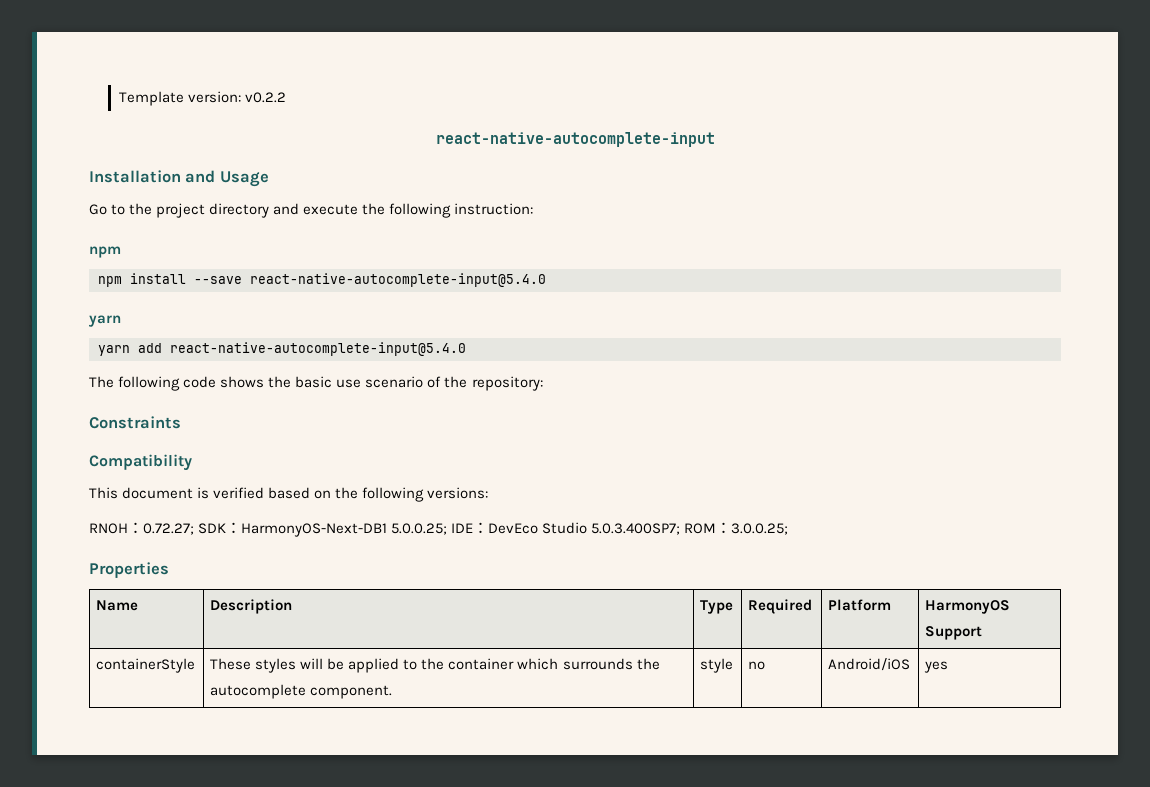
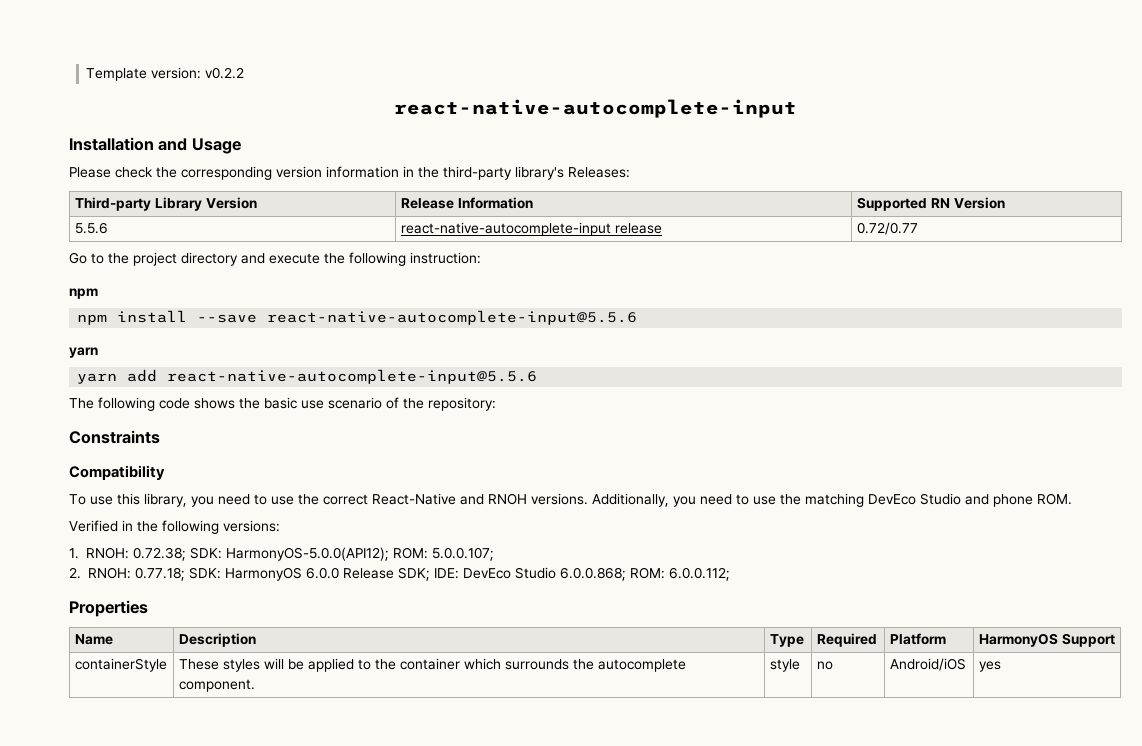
+ Please check the corresponding version information in the third-party library's Releases:
+ Third-party Library Version | Release Information | Supported RN Version
+ 5.5.6 | react-native-autocomplete-input release | 0.72/0.77
- npm install --save react-native-autocomplete-input@5.4.0
+ npm install --save react-native-autocomplete-input@5.5.6
- yarn add react-native-autocomplete-input@5.4.0
+ yarn add react-native-autocomplete-input@5.5.6
- This document is verified based on the following versions:
- RNOH：0.72.27; SDK：HarmonyOS-Next-DB1 5.0.0.25; IDE：DevEco Studio 5.0.3.400SP7; ROM：3.0.0.25;
+ To use this library, you need to use the correct React-Native and RNOH versions. Additionally, you need to use the matching DevEco Studio and phone ROM.
+ Verified in the following versions:
+ 1. RNOH: 0.72.38; SDK: HarmonyOS-5.0.0(API12); ROM: 5.0.0.107;
+ 2. RNOH: 0.77.18; SDK: HarmonyOS 6.0.0 Release SDK; IDE: DevEco Studio 6.0.0.868; ROM: 6.0.0.112;

